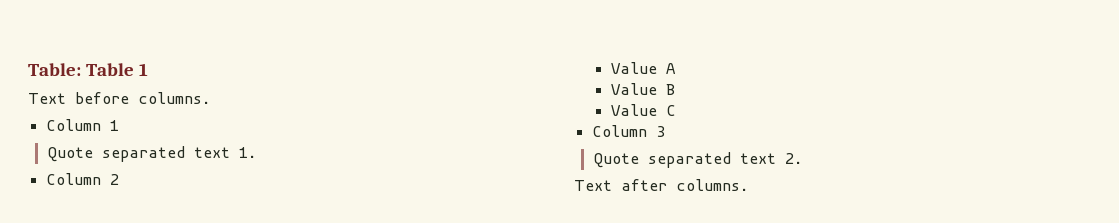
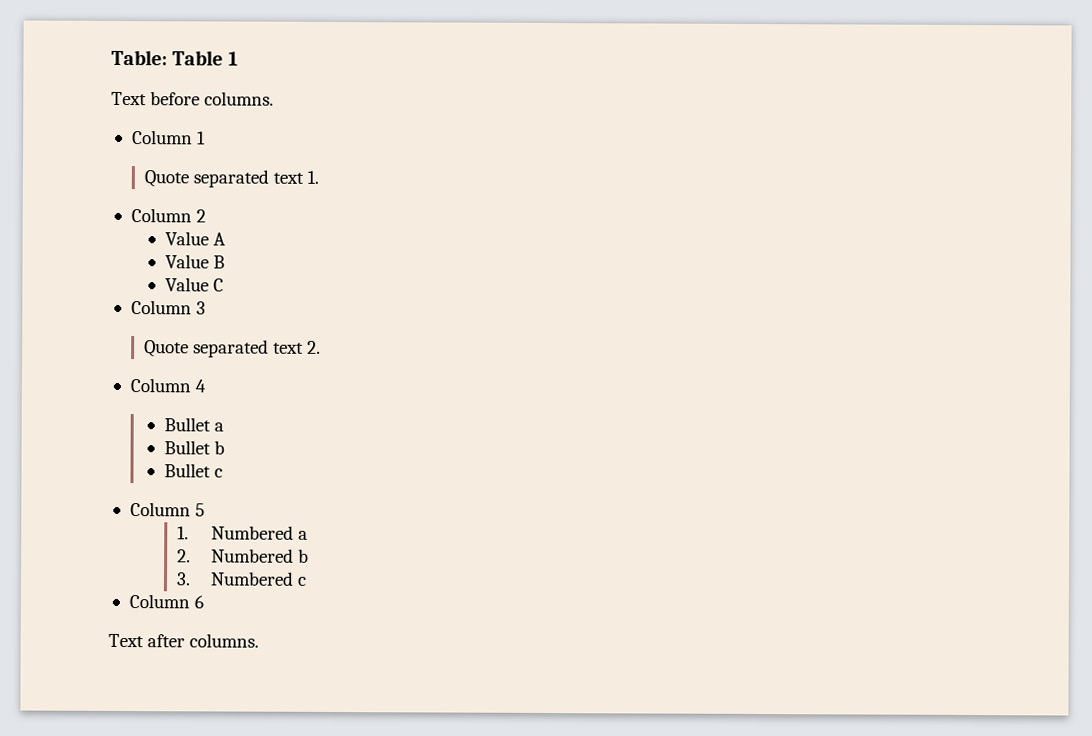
+ Column 4
+ Bullet a
+ Bullet b
+ Bullet c
+ Column 5
+ 1. Numbered a
+ 2. Numbered b
+ 3. Numbered c
+ Column 6

